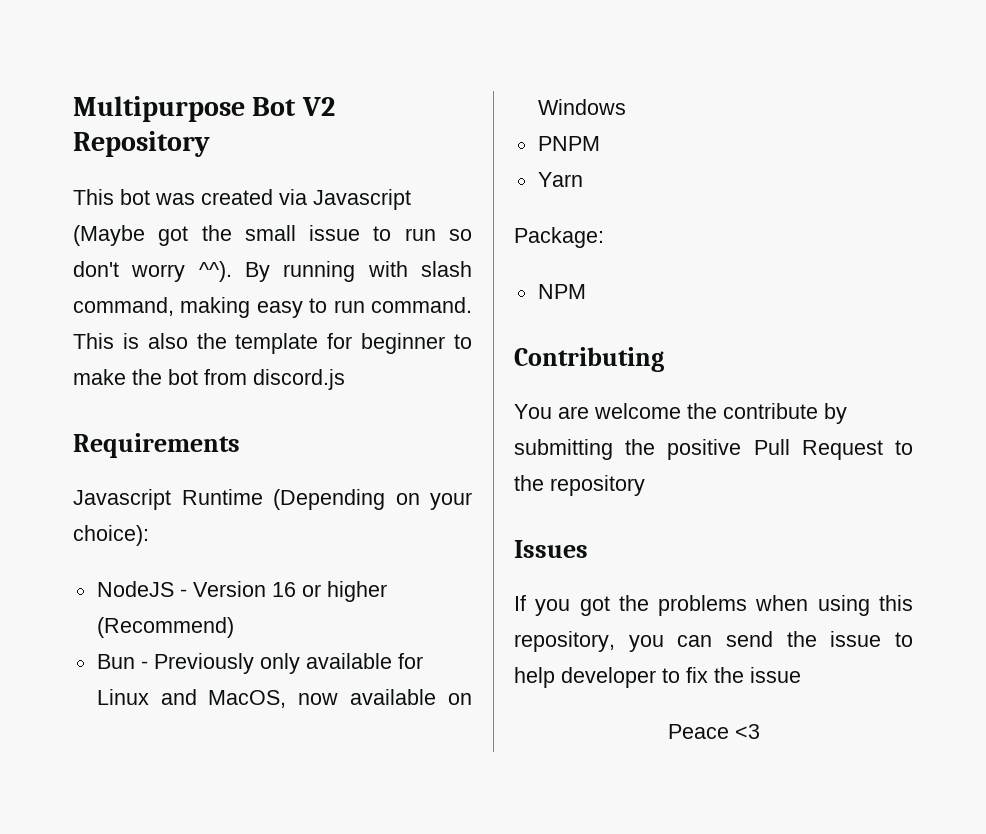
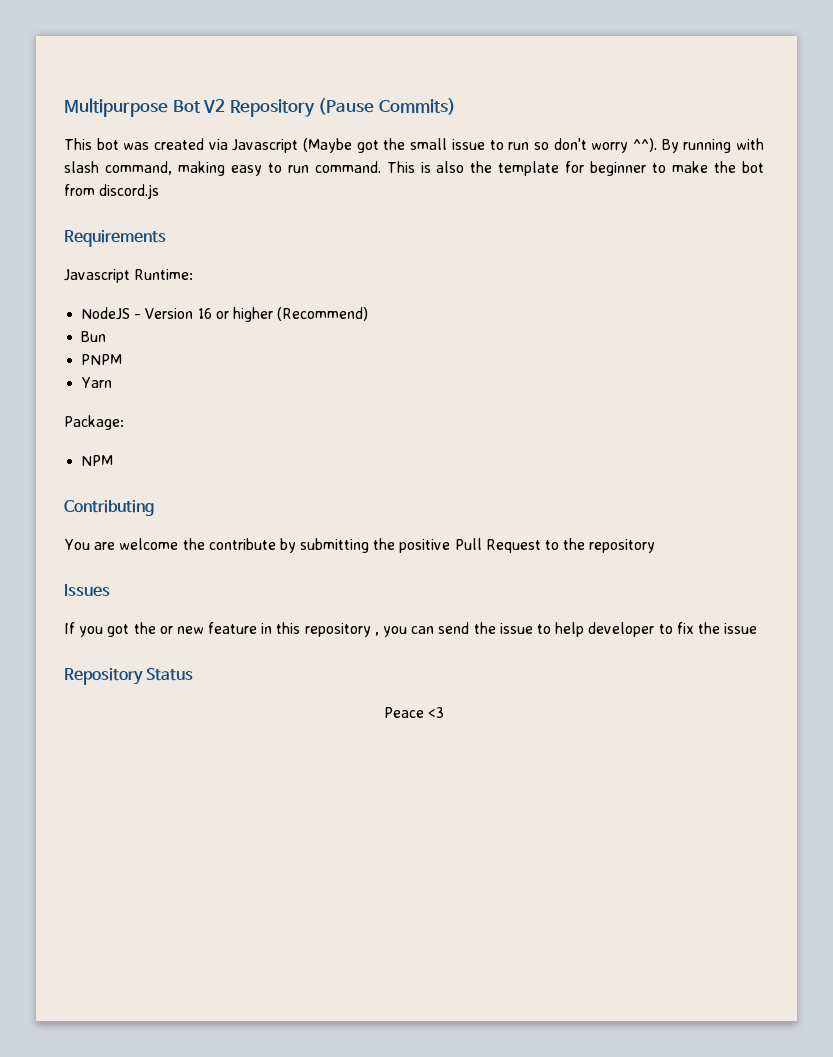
- Multipurpose Bot V2 Repository
+ Multipurpose Bot V2 Repository (Pause Commits)
- Javascript Runtime (Depending on your choice):
+ Javascript Runtime:
- Bun - Previously only available for Linux and MacOS, now available on Windows
+ Bun
- If you got the problems when using this repository, you can send the issue to help developer to fix the issue
+ If you got the or new feature in this repository , you can send the issue to help developer to fix the issue
+ Repository Status

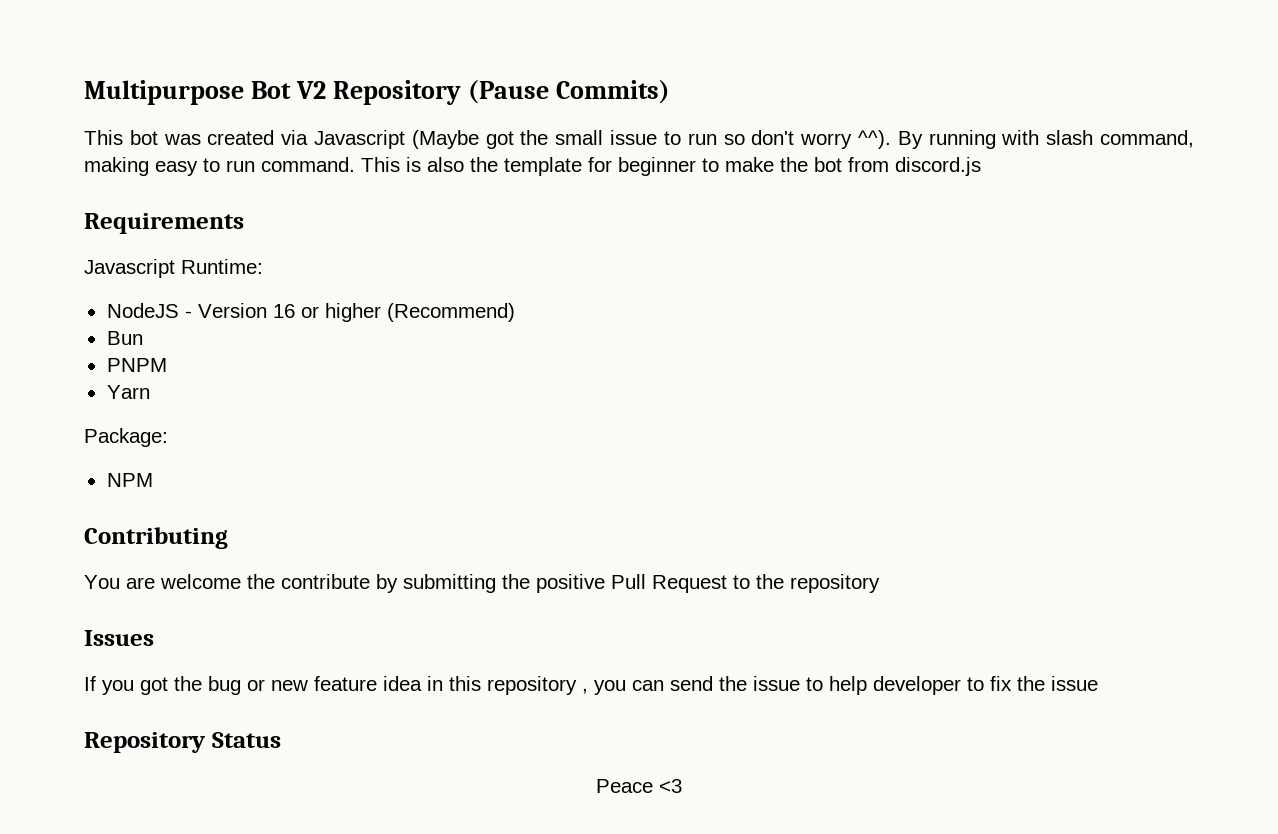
- If you got the or new feature in this repository , you can send the issue to help developer to fix the issue
+ If you got the bug or new feature idea in this repository , you can send the issue to help developer to fix the issue

